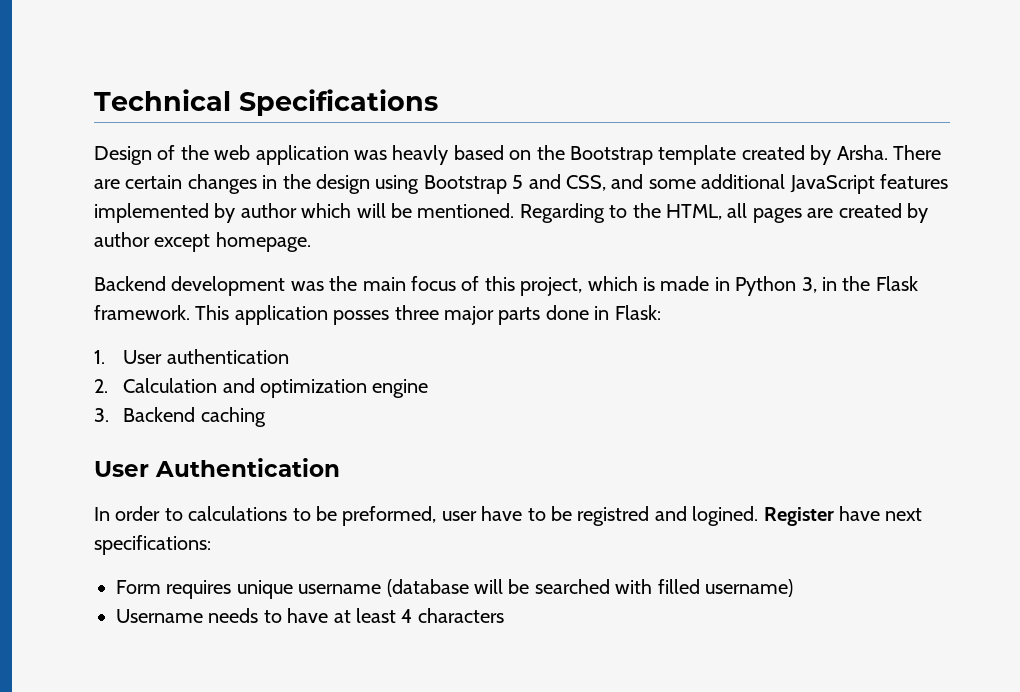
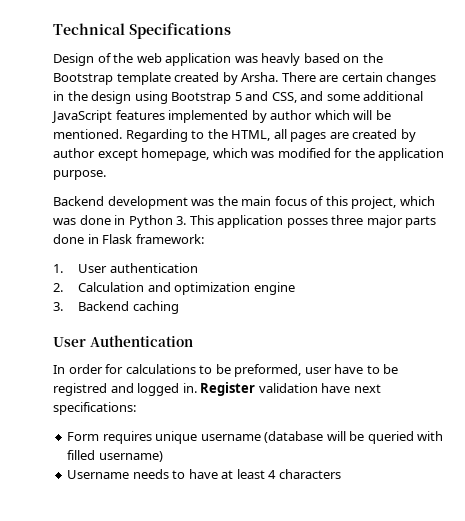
- Regarding to the HTML, all pages are created by author except homepage.
+ Regarding to the HTML, all pages are created by author except homepage, which was modified for the application purpose.
- Backend development was the main focus of this project, which is made in Python 3, in the Flask framework. This application posses three major parts done in Flask:
+ Backend development was the main focus of this project, which was done in Python 3. This application posses three major parts done in Flask framework:
- In order to calculations to be preformed, user have to be registred and logined. Register have next specifications:
+ In order for calculations to be preformed, user have to be registred and logged in. Register validation have next specifications:
- Form requires unique username (database will be searched with filled username)
+ Form requires unique username (database will be queried with filled username)

